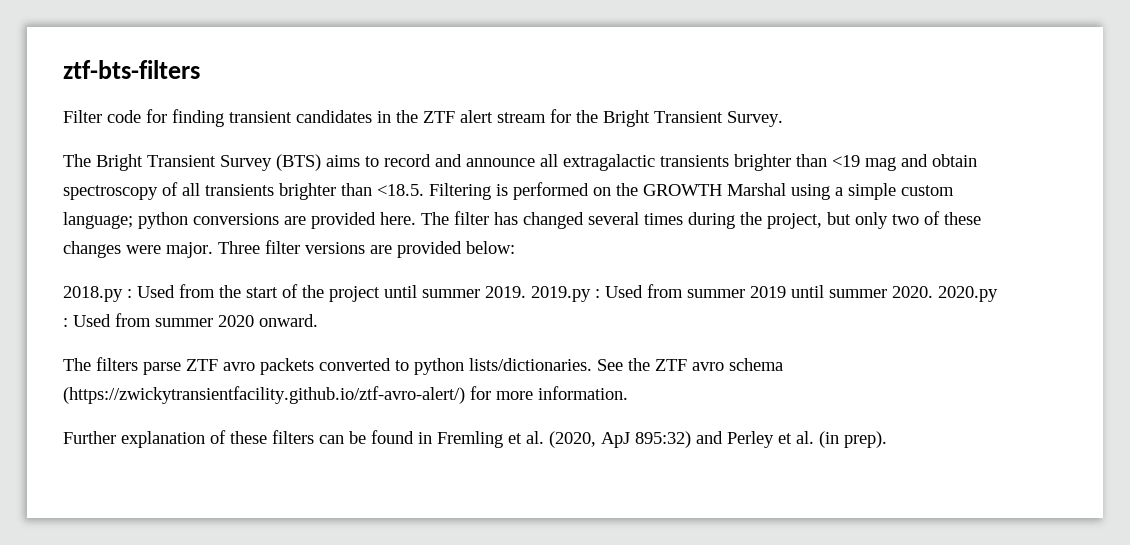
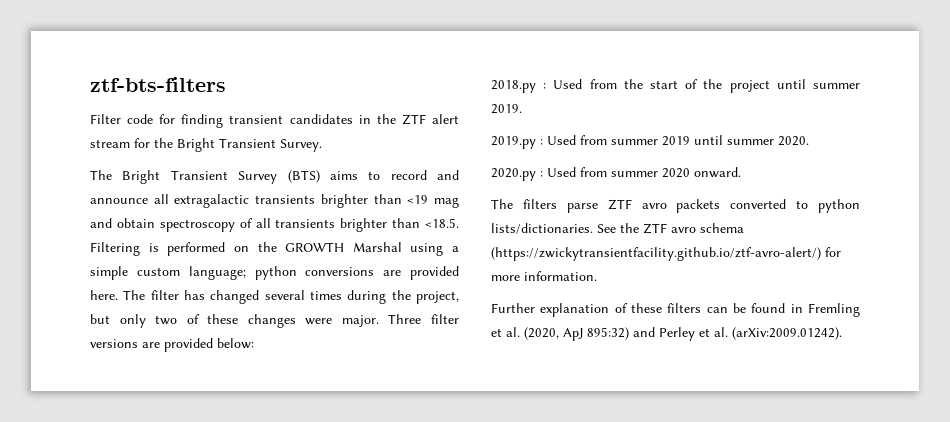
- 2018.py : Used from the start of the project until summer 2019. 2019.py : Used from summer 2019 until summer 2020. 2020.py : Used from summer 2020 onward.
+ 2018.py : Used from the start of the project until summer 2019.
+ 2019.py : Used from summer 2019 until summer 2020.
+ 2020.py : Used from summer 2020 onward.
- Further explanation of these filters can be found in Fremling et al. (2020, ApJ 895:32) and Perley et al. (in prep).
+ Further explanation of these filters can be found in Fremling et al. (2020, ApJ 895:32) and Perley et al. (arXiv:2009.01242).

